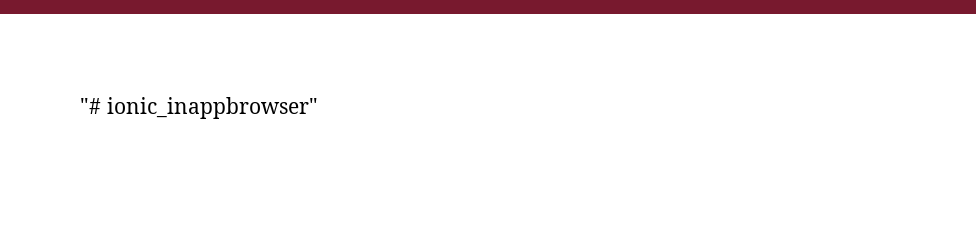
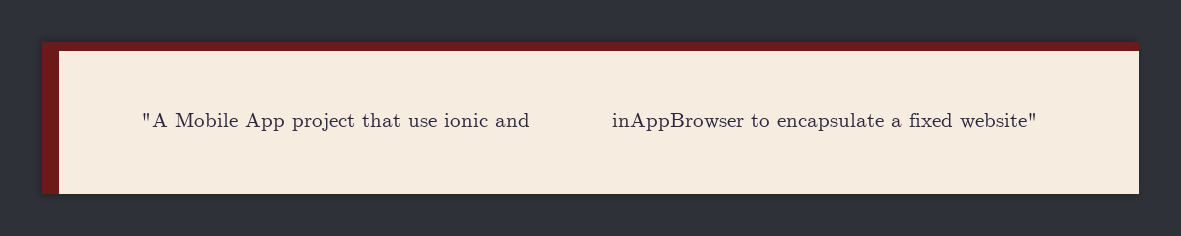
- "# ionic_inappbrowser"
+ "A Mobile App project that use ionic and inAppBrowser to encapsulate a fixed website"

